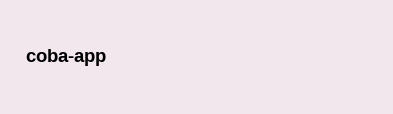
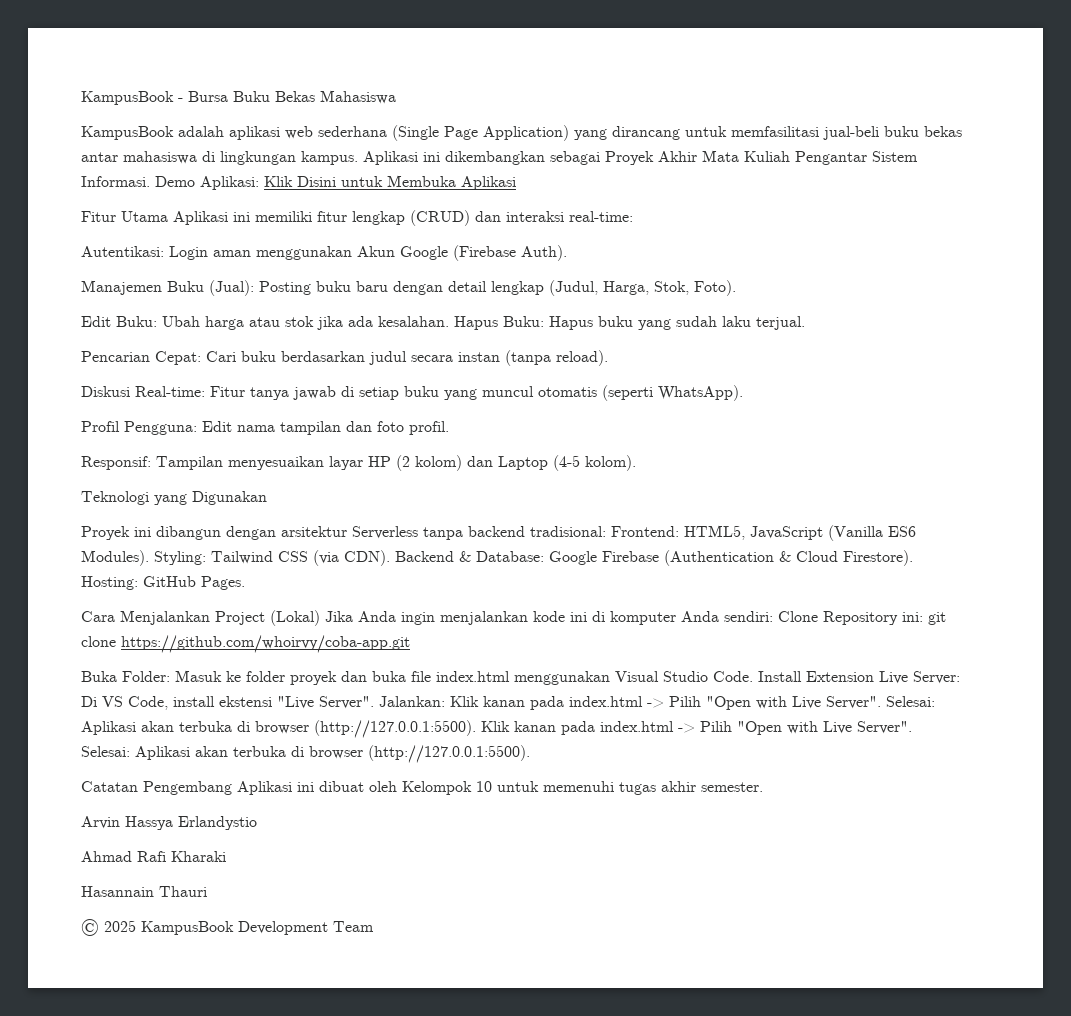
- coba-app
+ KampusBook - Bursa Buku Bekas Mahasiswa
+ KampusBook adalah aplikasi web sederhana (Single Page Application) yang dirancang untuk memfasilitasi jual-beli buku bekas antar mahasiswa di lingkungan kampus. Aplikasi ini dikembangkan sebagai Proyek Akhir Mata Kuliah Pengantar Sistem Informasi. Demo Aplikasi: Klik Disini untuk Membuka Aplikasi
+ Fitur Utama Aplikasi ini memiliki fitur lengkap (CRUD) dan interaksi real-time:
+ Autentikasi: Login aman menggunakan Akun Google (Firebase Auth).
+ Manajemen Buku (Jual): Posting buku baru dengan detail lengkap (Judul, Harga, Stok, Foto).
+ Edit Buku: Ubah harga atau stok jika ada kesalahan. Hapus Buku: Hapus buku yang sudah laku terjual.
+ Pencarian Cepat: Cari buku berdasarkan judul secara instan (tanpa reload).
+ Diskusi Real-time: Fitur tanya jawab di setiap buku yang muncul otomatis (seperti WhatsApp).
+ Profil Pengguna: Edit nama tampilan dan foto profil.
+ Responsif: Tampilan menyesuaikan layar HP (2 kolom) dan Laptop (4-5 kolom).
+ Teknologi yang Digunakan
+ Proyek ini dibangun dengan arsitektur Serverless tanpa backend tradisional: Frontend: HTML5, JavaScript (Vanilla ES6 Modules). Styling: Tailwind CSS (via CDN). Backend & Database: Google Firebase (Authentication & Cloud Firestore). Hosting: GitHub Pages.
+ Cara Menjalankan Project (Lokal) Jika Anda ingin menjalankan kode ini di komputer Anda sendiri: Clone Repository ini: git clone https://github.com/whoirvy/coba-app.git
+ Buka Folder: Masuk ke folder proyek dan buka file index.html menggunakan Visual Studio Code. Install Extension Live Server: Di VS Code, install ekstensi "Live Server". Jalankan: Klik kanan pada index.html -> Pilih "Open with Live Server". Selesai: Aplikasi akan terbuka di browser (http://127.0.0.1:5500). Klik kanan pada index.html -> Pilih "Open with Live Server". Selesai: Aplikasi akan terbuka di browser (http://127.0.0.1:5500).
+ Catatan Pengembang Aplikasi ini dibuat oleh Kelompok 10 untuk memenuhi tugas akhir semester.
+ Arvin Hassya Erlandystio
+ Ahmad Rafi Kharaki
+ Hasannain Thauri
+ © 2025 KampusBook Development Team

